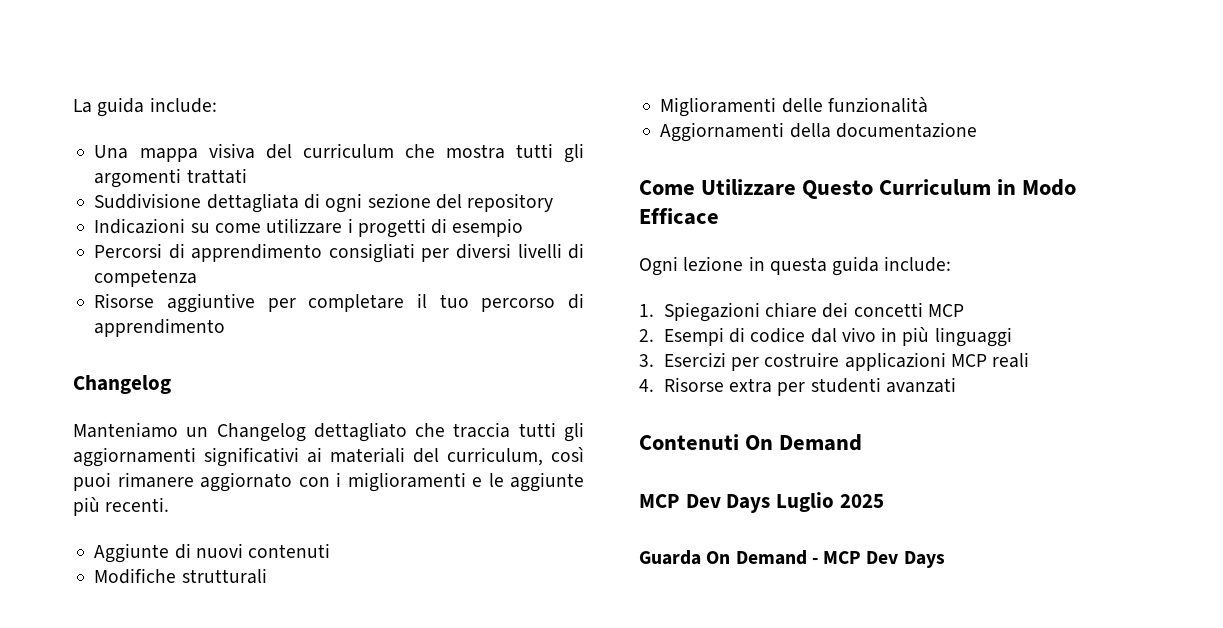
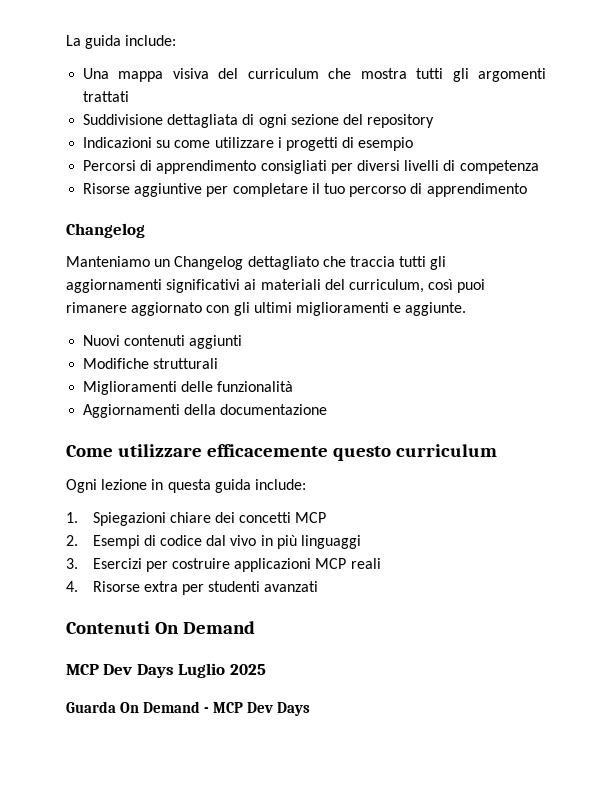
- Manteniamo un Changelog dettagliato che traccia tutti gli aggiornamenti significativi ai materiali del curriculum, così puoi rimanere aggiornato con i miglioramenti e le aggiunte più recenti.
- Aggiunte di nuovi contenuti
+ Manteniamo un Changelog dettagliato che traccia tutti gli aggiornamenti significativi ai materiali del curriculum, così puoi rimanere aggiornato con gli ultimi miglioramenti e aggiunte.
+ Nuovi contenuti aggiunti
- Come Utilizzare Questo Curriculum in Modo Efficace
+ Come utilizzare efficacemente questo curriculum

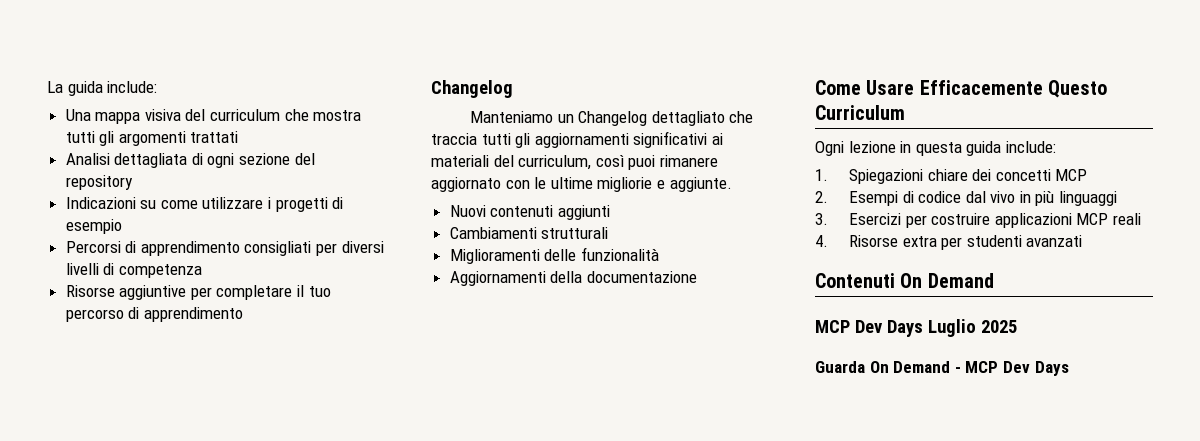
- Suddivisione dettagliata di ogni sezione del repository
+ Analisi dettagliata di ogni sezione del repository
- Manteniamo un Changelog dettagliato che traccia tutti gli aggiornamenti significativi ai materiali del curriculum, così puoi rimanere aggiornato con gli ultimi miglioramenti e aggiunte.
+ Manteniamo un Changelog dettagliato che traccia tutti gli aggiornamenti significativi ai materiali del curriculum, così puoi rimanere aggiornato con le ultime migliorie e aggiunte.
- Modifiche strutturali
+ Cambiamenti strutturali
- Come utilizzare efficacemente questo curriculum
+ Come Usare Efficacemente Questo Curriculum

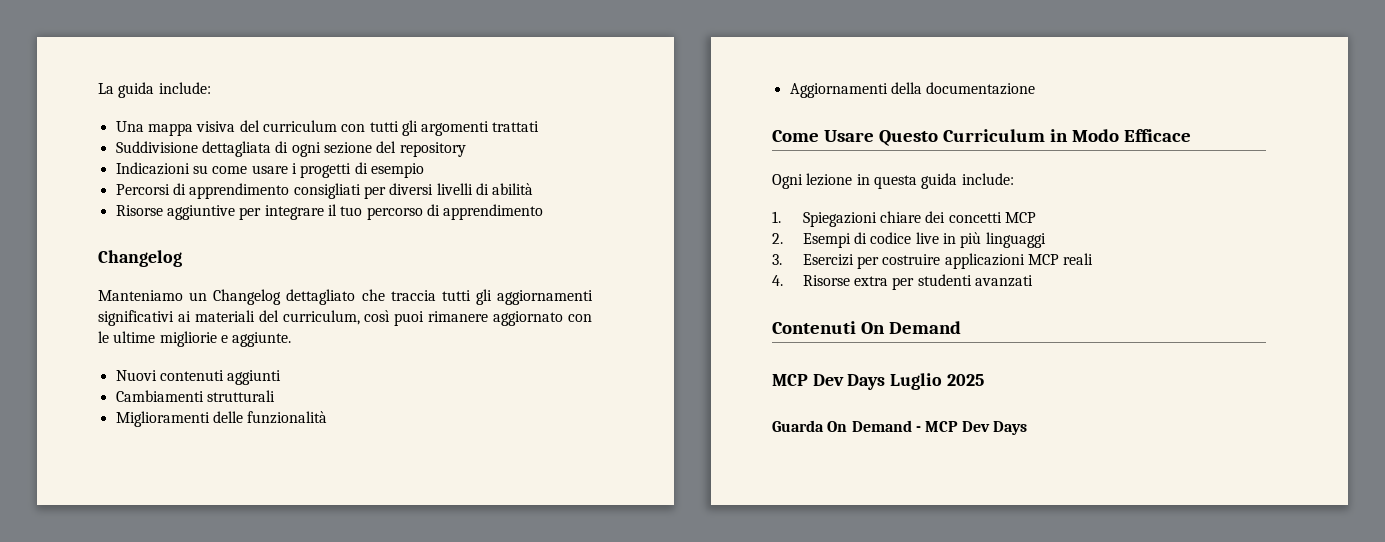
- Una mappa visiva del curriculum che mostra tutti gli argomenti trattati
+ Una mappa visiva del curriculum con tutti gli argomenti trattati
- Analisi dettagliata di ogni sezione del repository
+ Suddivisione dettagliata di ogni sezione del repository
- Indicazioni su come utilizzare i progetti di esempio
+ Indicazioni su come usare i progetti di esempio
- Percorsi di apprendimento consigliati per diversi livelli di competenza
+ Percorsi di apprendimento consigliati per diversi livelli di abilità
- Risorse aggiuntive per completare il tuo percorso di apprendimento
+ Risorse aggiuntive per integrare il tuo percorso di apprendimento
- Come Usare Efficacemente Questo Curriculum
+ Come Usare Questo Curriculum in Modo Efficace
- 2. Esempi di codice dal vivo in più linguaggi
+ 2. Esempi di codice live in più linguaggi

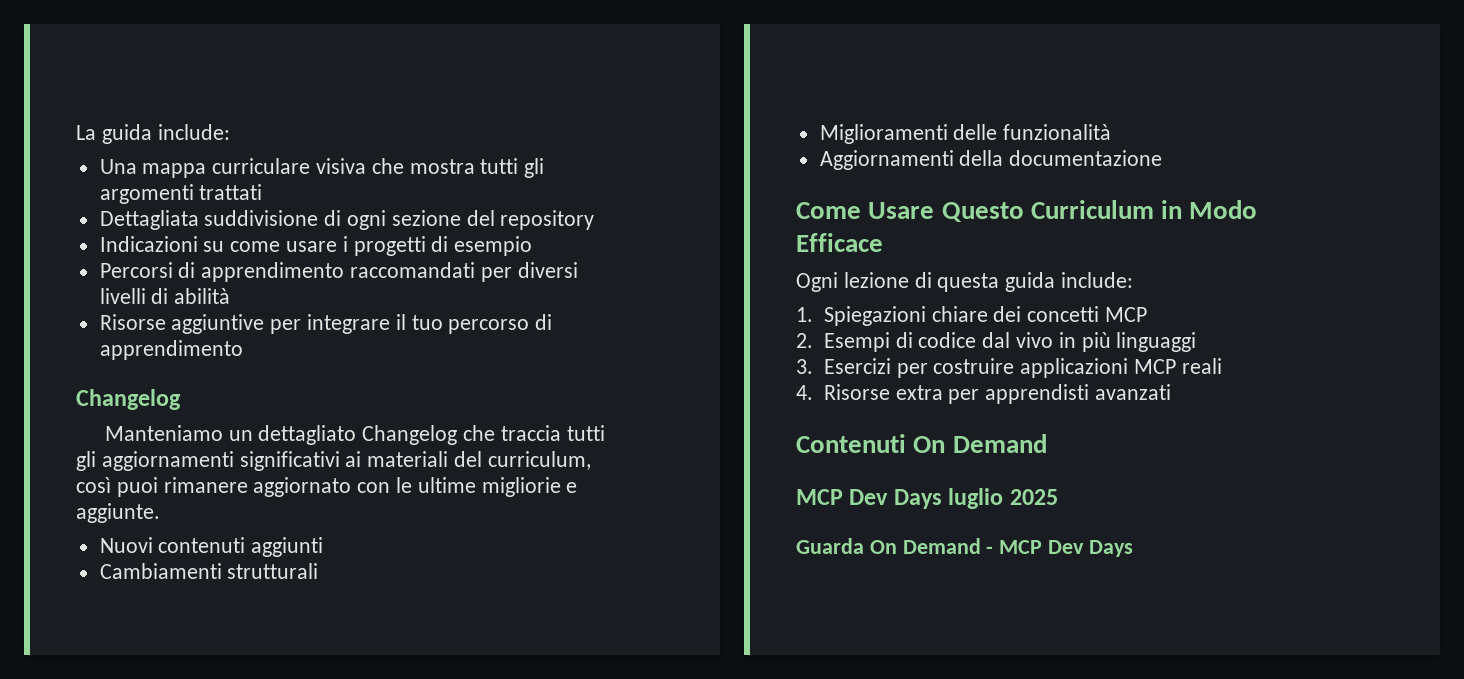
- Una mappa visiva del curriculum con tutti gli argomenti trattati
+ Una mappa curriculare visiva che mostra tutti gli argomenti trattati
- Suddivisione dettagliata di ogni sezione del repository
+ Dettagliata suddivisione di ogni sezione del repository
- Percorsi di apprendimento consigliati per diversi livelli di abilità
+ Percorsi di apprendimento raccomandati per diversi livelli di abilità
- Manteniamo un Changelog dettagliato che traccia tutti gli aggiornamenti significativi ai materiali del curriculum, così puoi rimanere aggiornato con le ultime migliorie e aggiunte.
+ Manteniamo un dettagliato Changelog che traccia tutti gli aggiornamenti significativi ai materiali del curriculum, così puoi rimanere aggiornato con le ultime migliorie e aggiunte.
- Ogni lezione in questa guida include:
+ Ogni lezione di questa guida include:
- 2. Esempi di codice live in più linguaggi
+ 2. Esempi di codice dal vivo in più linguaggi
- 4. Risorse extra per studenti avanzati
+ 4. Risorse extra per apprendisti avanzati
- MCP Dev Days Luglio 2025
+ MCP Dev Days luglio 2025

